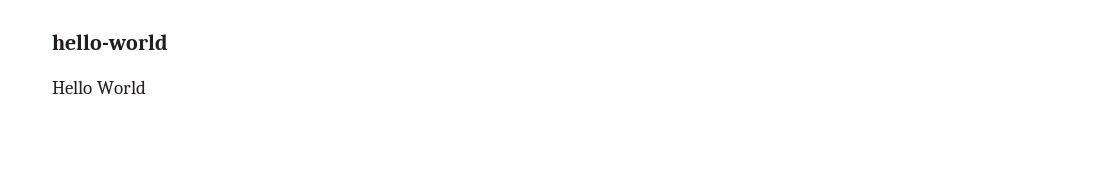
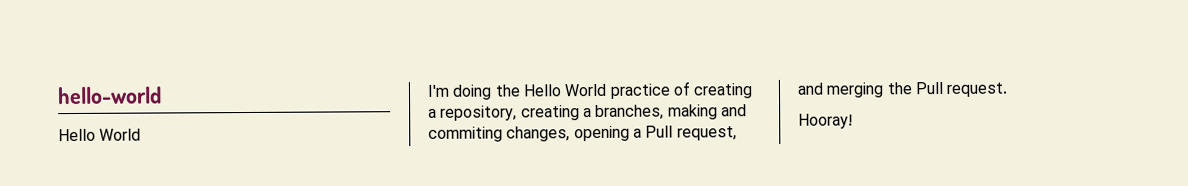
+ I'm doing the Hello World practice of creating a repository, creating a branches, making and commiting changes, opening a Pull request, and merging the Pull request.
+ Hooray!

